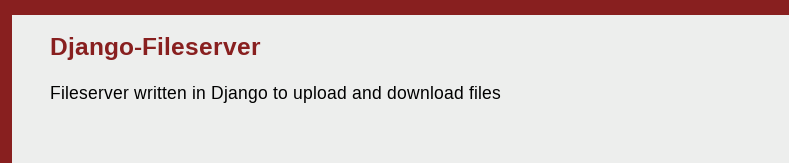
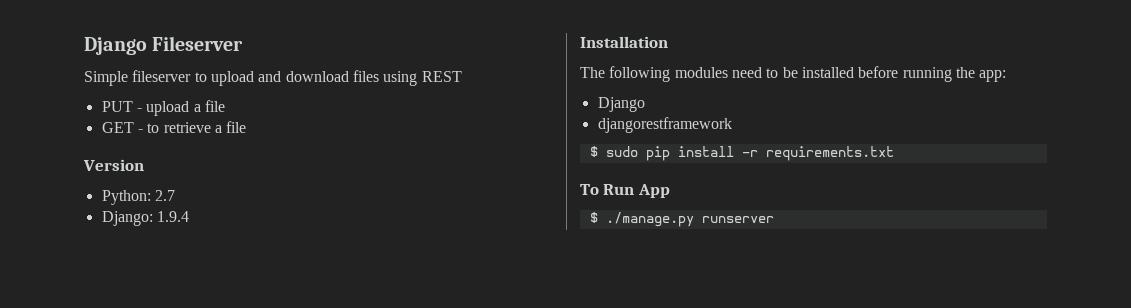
- Django-Fileserver
- Fileserver written in Django to upload and download files
+ Django Fileserver
+ Simple fileserver to upload and download files using REST
+ PUT - upload a file
+ GET - to retrieve a file
+ Version
+ Python: 2.7
+ Django: 1.9.4
+ Installation
+ The following modules need to be installed before running the app:
+ Django
+ djangorestframework
+ $ sudo pip install -r requirements.txt
+ To Run App
+ $ ./manage.py runserver

